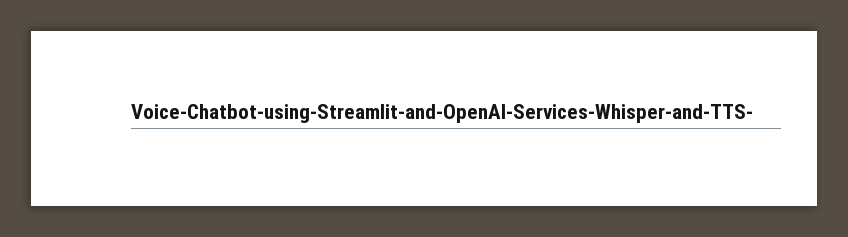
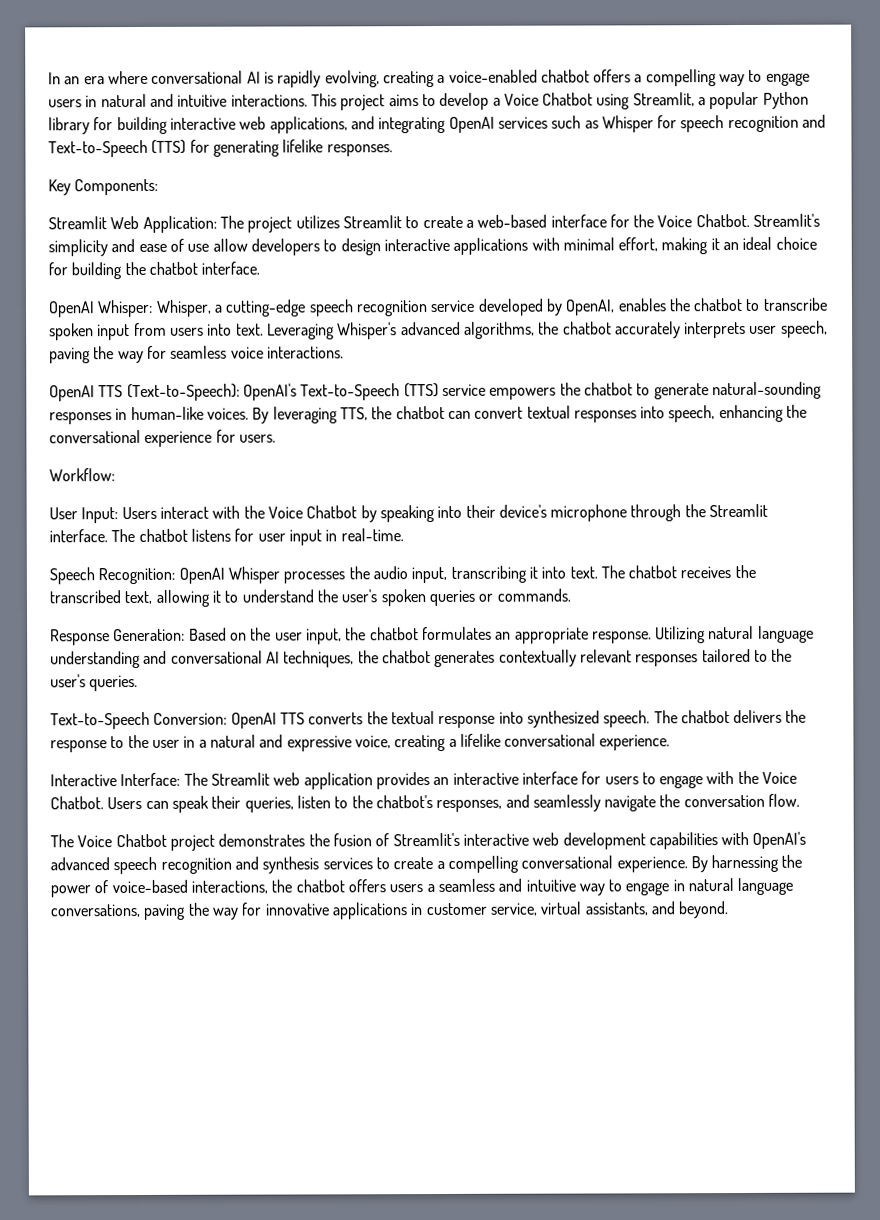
- Voice-Chatbot-using-Streamlit-and-OpenAI-Services-Whisper-and-TTS-
+ In an era where conversational AI is rapidly evolving, creating a voice-enabled chatbot offers a compelling way to engage users in natural and intuitive interactions. This project aims to develop a Voice Chatbot using Streamlit, a popular Python library for building interactive web applications, and integrating OpenAI services such as Whisper for speech recognition and Text-to-Speech (TTS) for generating lifelike responses.
+ Key Components:
+ Streamlit Web Application: The project utilizes Streamlit to create a web-based interface for the Voice Chatbot. Streamlit's simplicity and ease of use allow developers to design interactive applications with minimal effort, making it an ideal choice for building the chatbot interface.
+ OpenAI Whisper: Whisper, a cutting-edge speech recognition service developed by OpenAI, enables the chatbot to transcribe spoken input from users into text. Leveraging Whisper's advanced algorithms, the chatbot accurately interprets user speech, paving the way for seamless voice interactions.
+ OpenAI TTS (Text-to-Speech): OpenAI's Text-to-Speech (TTS) service empowers the chatbot to generate natural-sounding responses in human-like voices. By leveraging TTS, the chatbot can convert textual responses into speech, enhancing the conversational experience for users.
+ Workflow:
+ User Input: Users interact with the Voice Chatbot by speaking into their device's microphone through the Streamlit interface. The chatbot listens for user input in real-time.
+ Speech Recognition: OpenAI Whisper processes the audio input, transcribing it into text. The chatbot receives the transcribed text, allowing it to understand the user's spoken queries or commands.
+ Response Generation: Based on the user input, the chatbot formulates an appropriate response. Utilizing natural language understanding and conversational AI techniques, the chatbot generates contextually relevant responses tailored to the user's queries.
+ Text-to-Speech Conversion: OpenAI TTS converts the textual response into synthesized speech. The chatbot delivers the response to the user in a natural and expressive voice, creating a lifelike conversational experience.
+ Interactive Interface: The Streamlit web application provides an interactive interface for users to engage with the Voice Chatbot. Users can speak their queries, listen to the chatbot's responses, and seamlessly navigate the conversation flow.
+ The Voice Chatbot project demonstrates the fusion of Streamlit's interactive web development capabilities with OpenAI's advanced speech recognition and synthesis services to create a compelling conversational experience. By harnessing the power of voice-based interactions, the chatbot offers users a seamless and intuitive way to engage in natural language conversations, paving the way for innovative applications in customer service, virtual assistants, and beyond.

